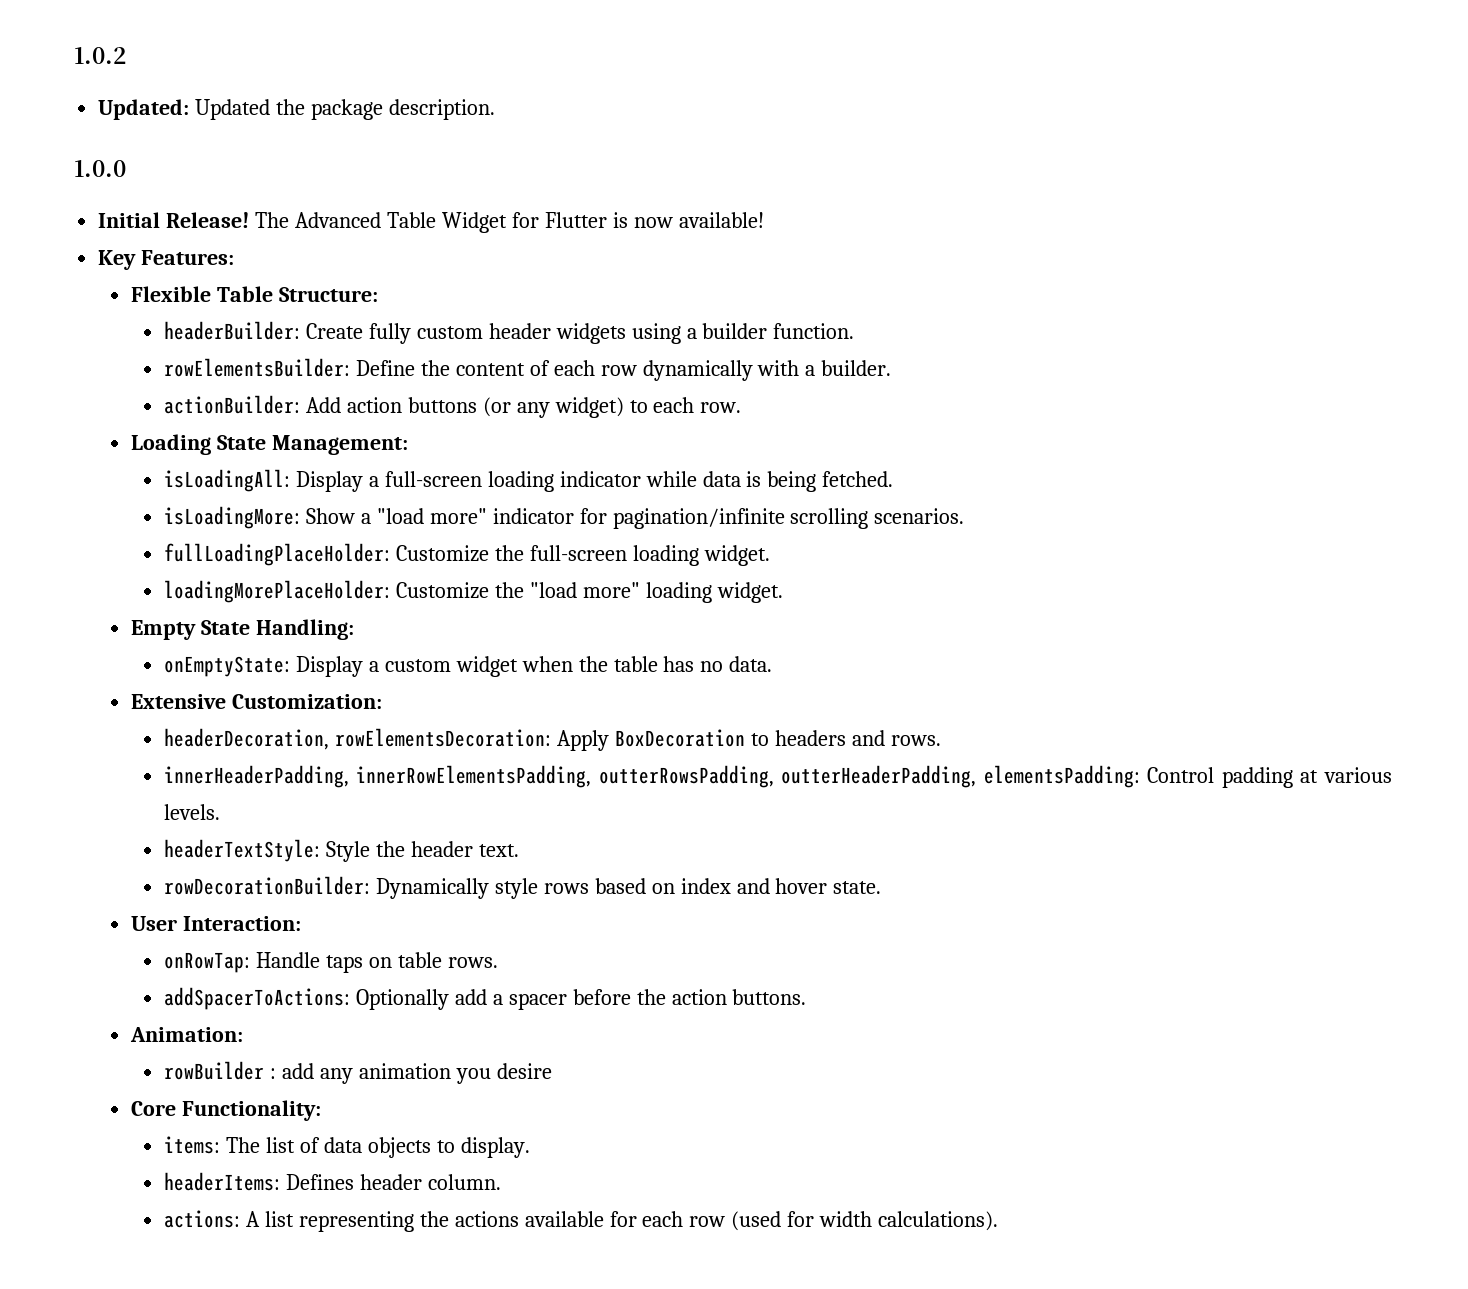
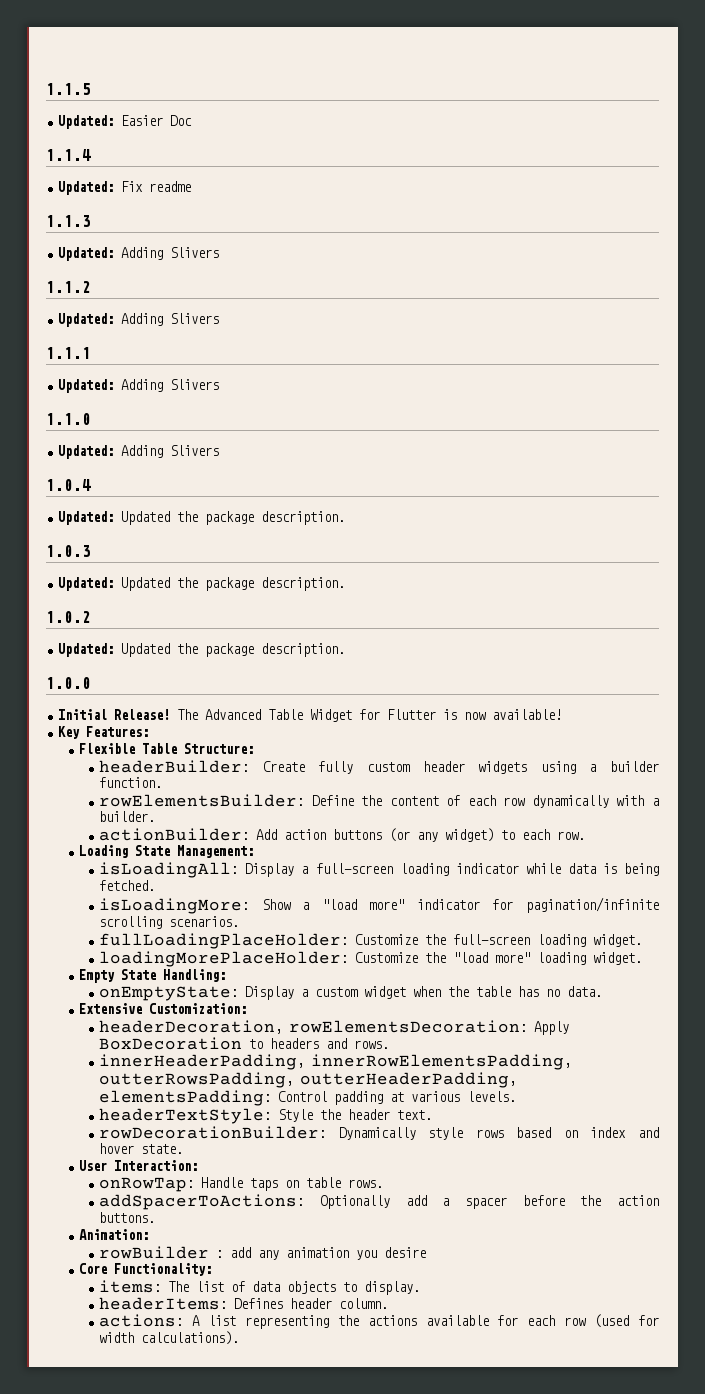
+ 1.1.5
+ Updated: Easier Doc
+ 1.1.4
+ Updated: Fix readme
+ 1.1.3
+ Updated: Adding Slivers
+ 1.1.2
+ Updated: Adding Slivers
+ 1.1.1
+ Updated: Adding Slivers
+ 1.1.0
+ Updated: Adding Slivers
+ 1.0.4
+ Updated: Updated the package description.
+ 1.0.3
+ Updated: Updated the package description.

